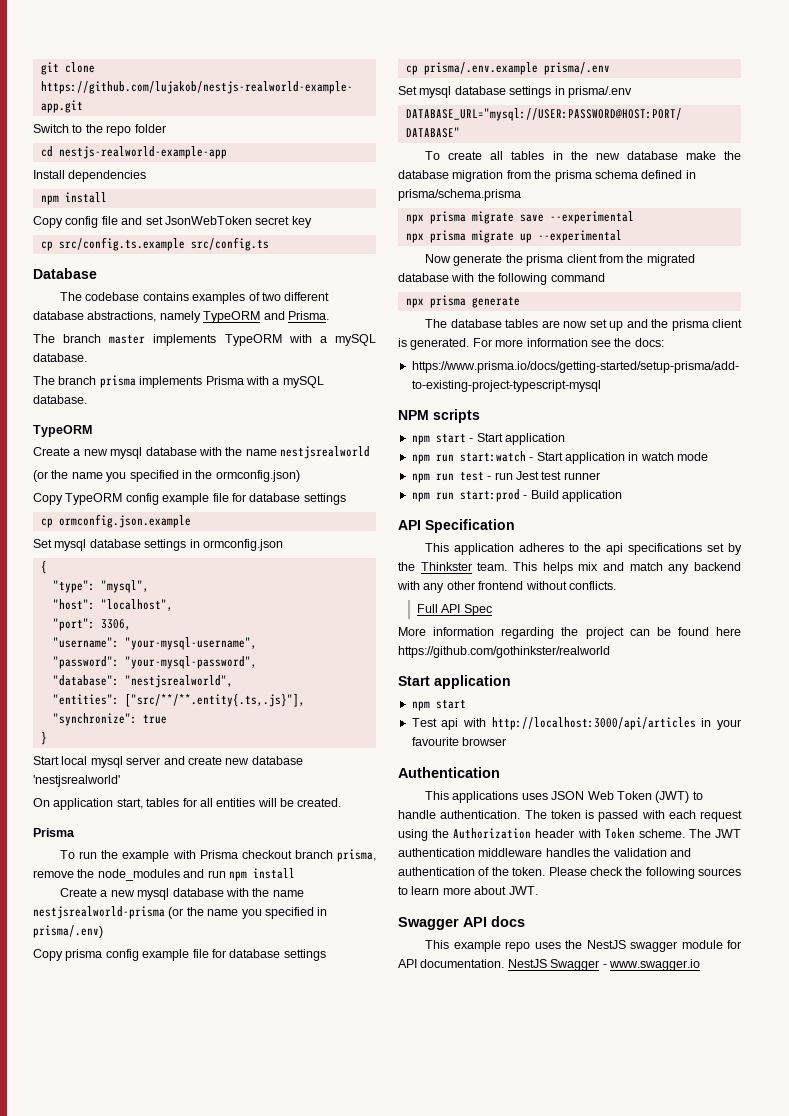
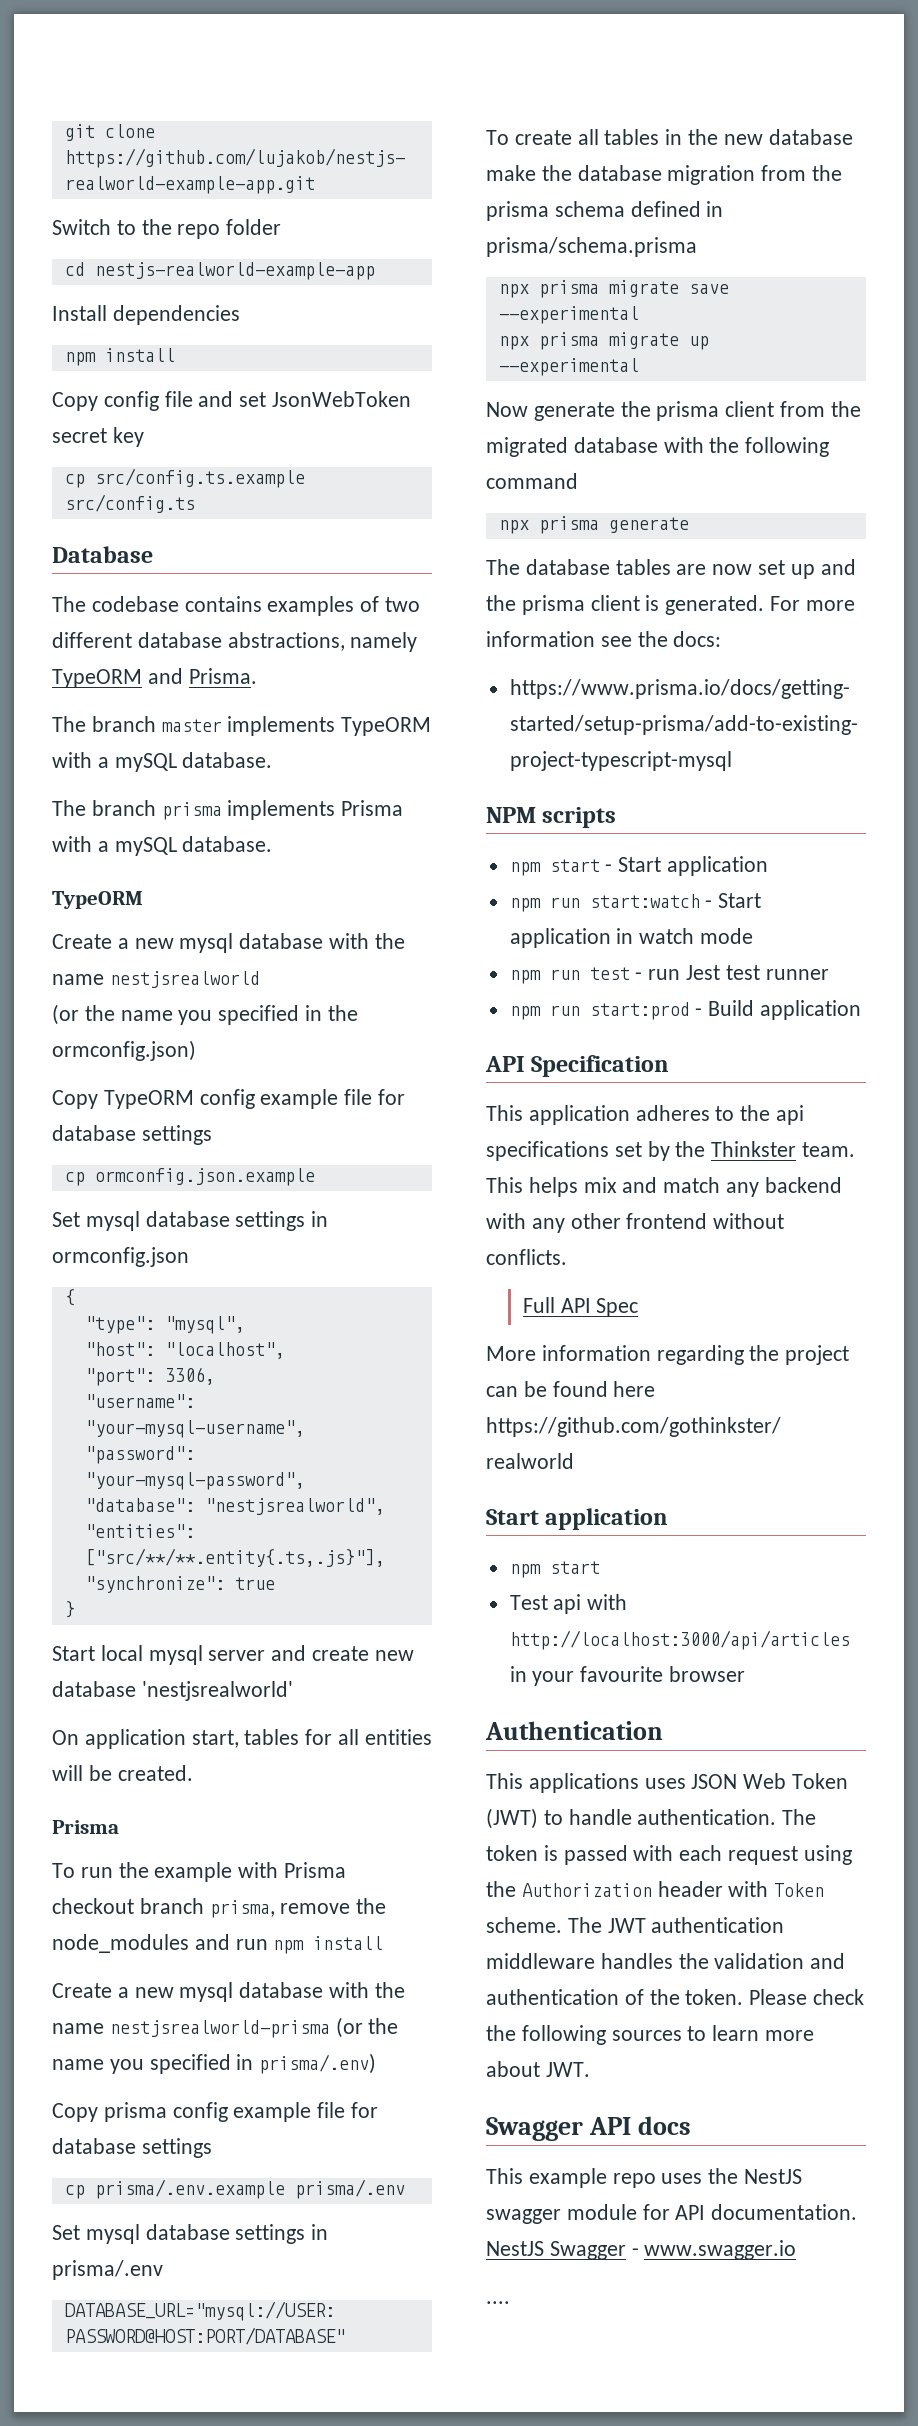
+ ....

